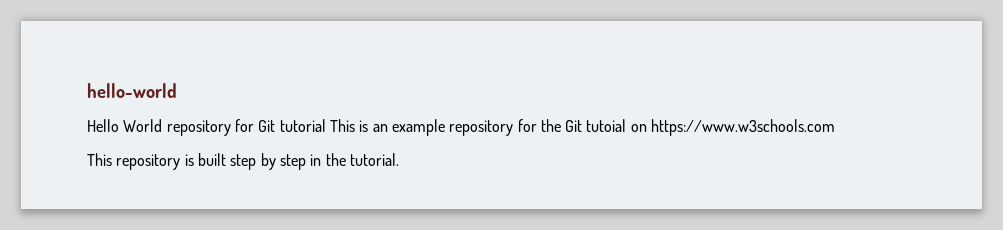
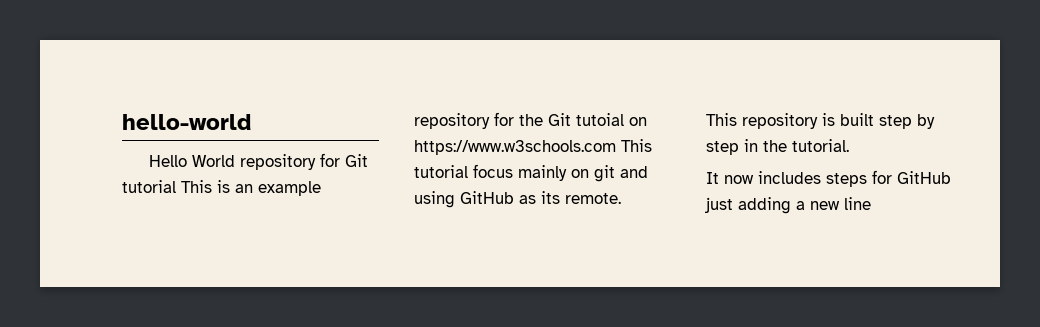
- Hello World repository for Git tutorial This is an example repository for the Git tutoial on https://www.w3schools.com
+ Hello World repository for Git tutorial This is an example repository for the Git tutoial on https://www.w3schools.com This tutorial focus mainly on git and using GitHub as its remote.
+ It now includes steps for GitHub just adding a new line

